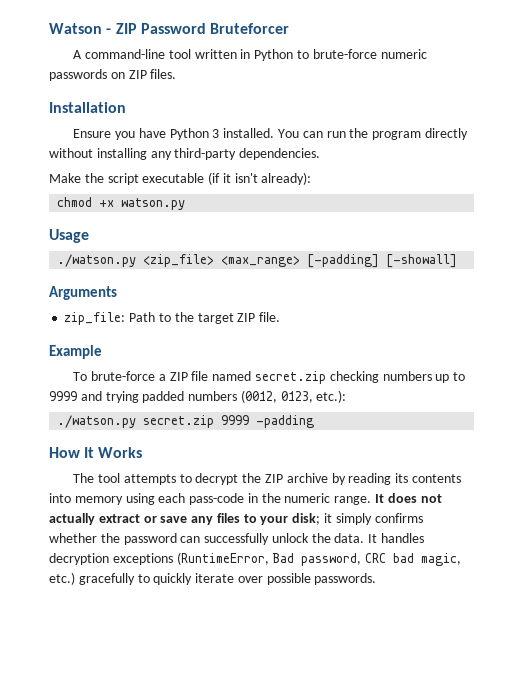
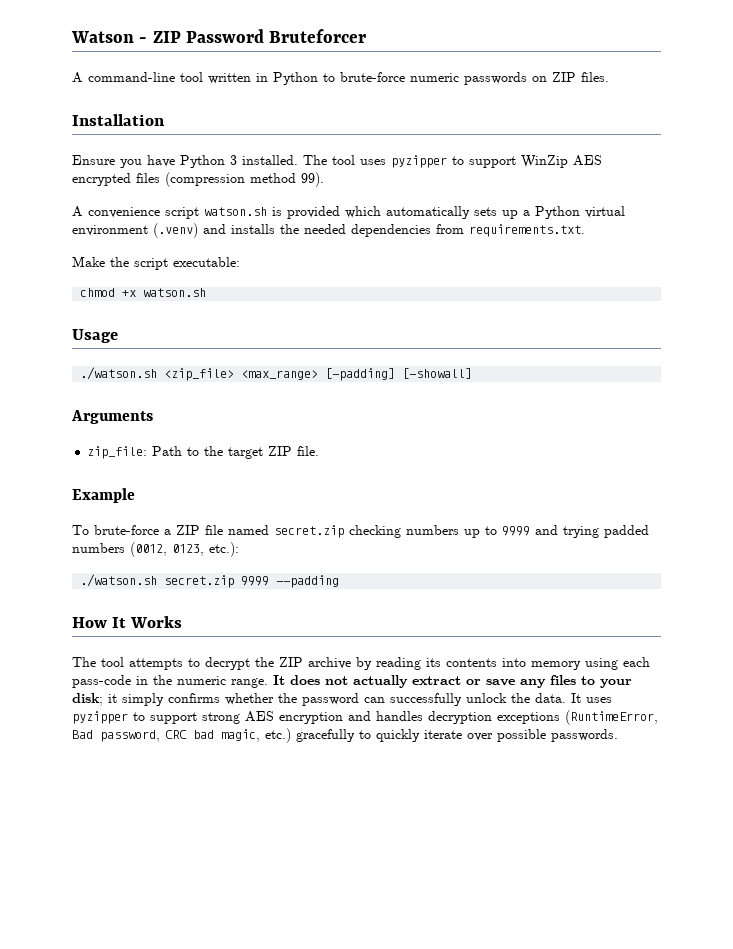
- You can run the program directly without installing any third-party dependencies.
- Make the script executable (if it isn't already):
+ The tool uses pyzipper to support WinZip AES encrypted files (compression method 99).
+ A convenience script watson.sh is provided which automatically sets up a Python virtual environment (.venv) and installs the needed dependencies from requirements.txt.
+ Make the script executable:
- chmod +x watson.py
+ chmod +x watson.sh
- ./watson.py <zip_file> <max_range> [-padding] [-showall]
+ ./watson.sh <zip_file> <max_range> [-padding] [-showall]
- ./watson.py secret.zip 9999 -padding
+ ./watson.sh secret.zip 9999 --padding
- It handles decryption exceptions (RuntimeError, Bad password, CRC bad magic, etc.) gracefully to quickly iterate over possible passwords.
+ It uses pyzipper to support strong AES encryption and handles decryption exceptions (RuntimeError, Bad password, CRC bad magic, etc.) gracefully to quickly iterate over possible passwords.

